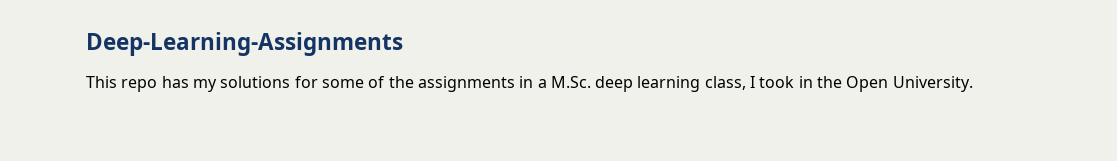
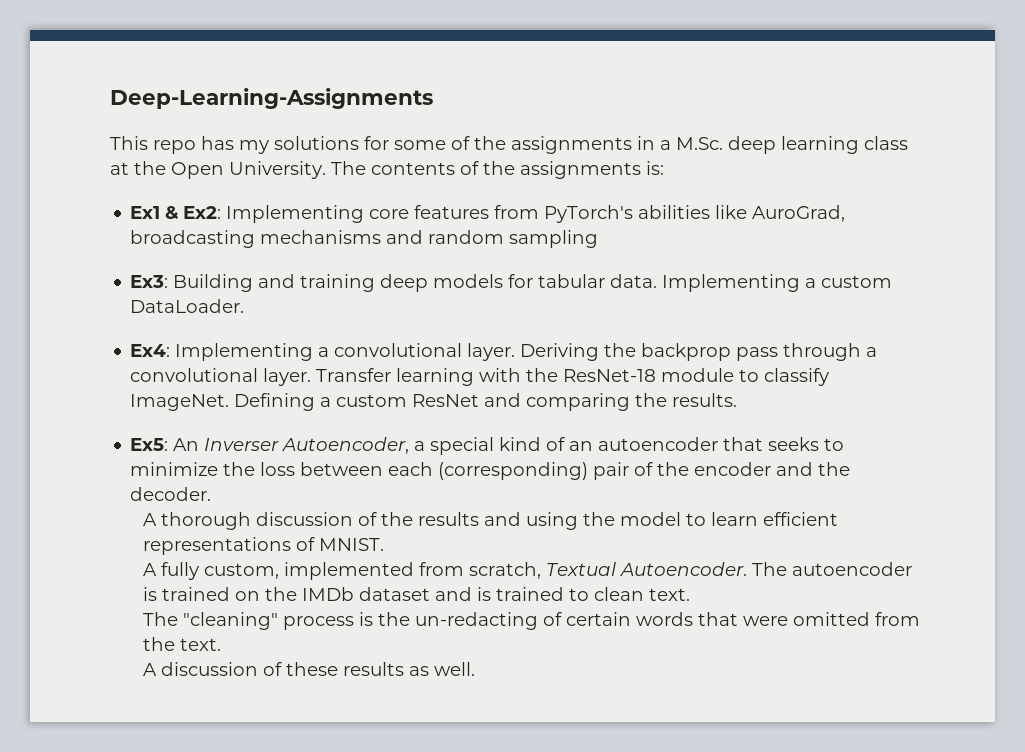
- This repo has my solutions for some of the assignments in a M.Sc. deep learning class, I took in the Open University.
+ This repo has my solutions for some of the assignments in a M.Sc. deep learning class at the Open University. The contents of the assignments is:
+ Ex1 & Ex2: Implementing core features from PyTorch's abilities like AuroGrad, broadcasting mechanisms and random sampling
+ Ex3: Building and training deep models for tabular data. Implementing a custom DataLoader.
+ Ex4: Implementing a convolutional layer. Deriving the backprop pass through a convolutional layer. Transfer learning with the ResNet-18 module to classify ImageNet. Defining a custom ResNet and comparing the results.
+ Ex5: An Inverser Autoencoder, a special kind of an autoencoder that seeks to minimize the loss between each (corresponding) pair of the encoder and the decoder.
+ A thorough discussion of the results and using the model to learn efficient representations of MNIST.
+ A fully custom, implemented from scratch, Textual Autoencoder. The autoencoder is trained on the IMDb dataset and is trained to clean text.
+ The "cleaning" process is the un-redacting of certain words that were omitted from the text.
+ A discussion of these results as well.

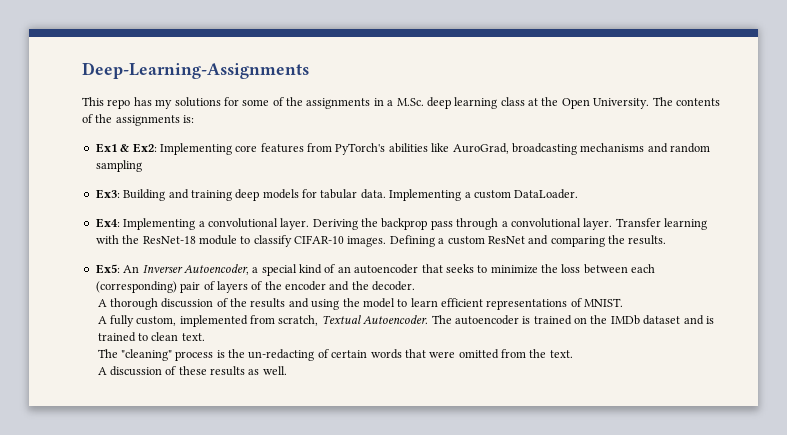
- Transfer learning with the ResNet-18 module to classify ImageNet.
+ Transfer learning with the ResNet-18 module to classify CIFAR-10 images.
- Ex5: An Inverser Autoencoder, a special kind of an autoencoder that seeks to minimize the loss between each (corresponding) pair of the encoder and the decoder.
+ Ex5: An Inverser Autoencoder, a special kind of an autoencoder that seeks to minimize the loss between each (corresponding) pair of layers of the encoder and the decoder.

